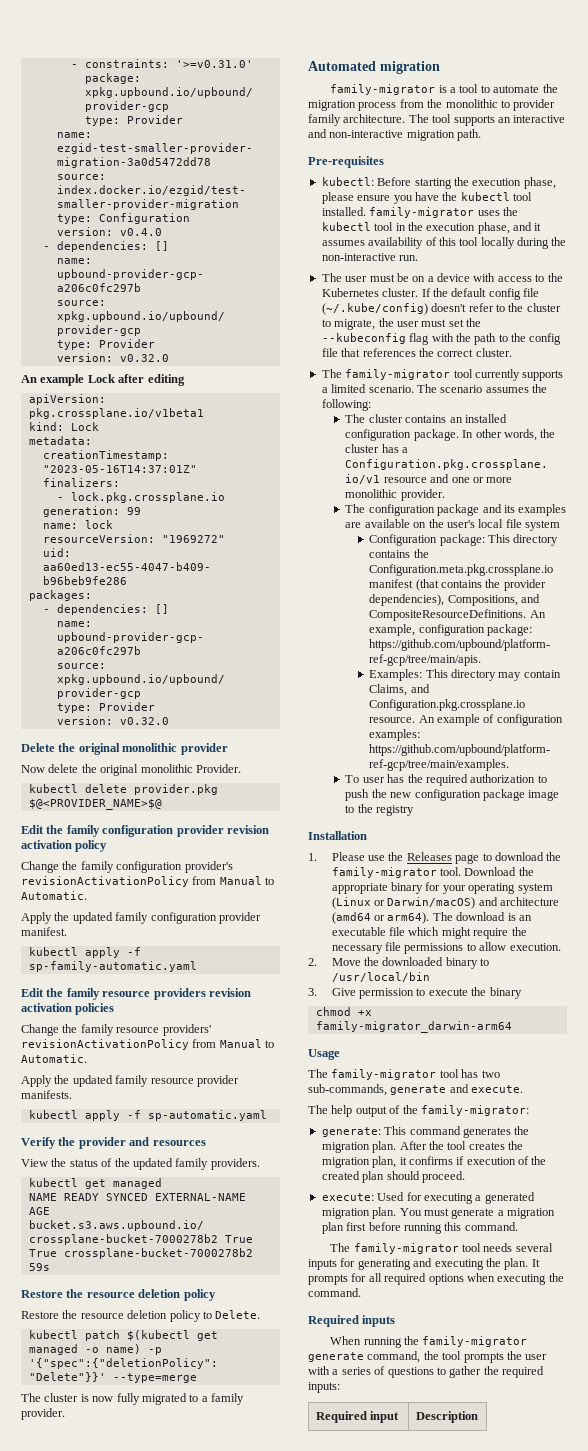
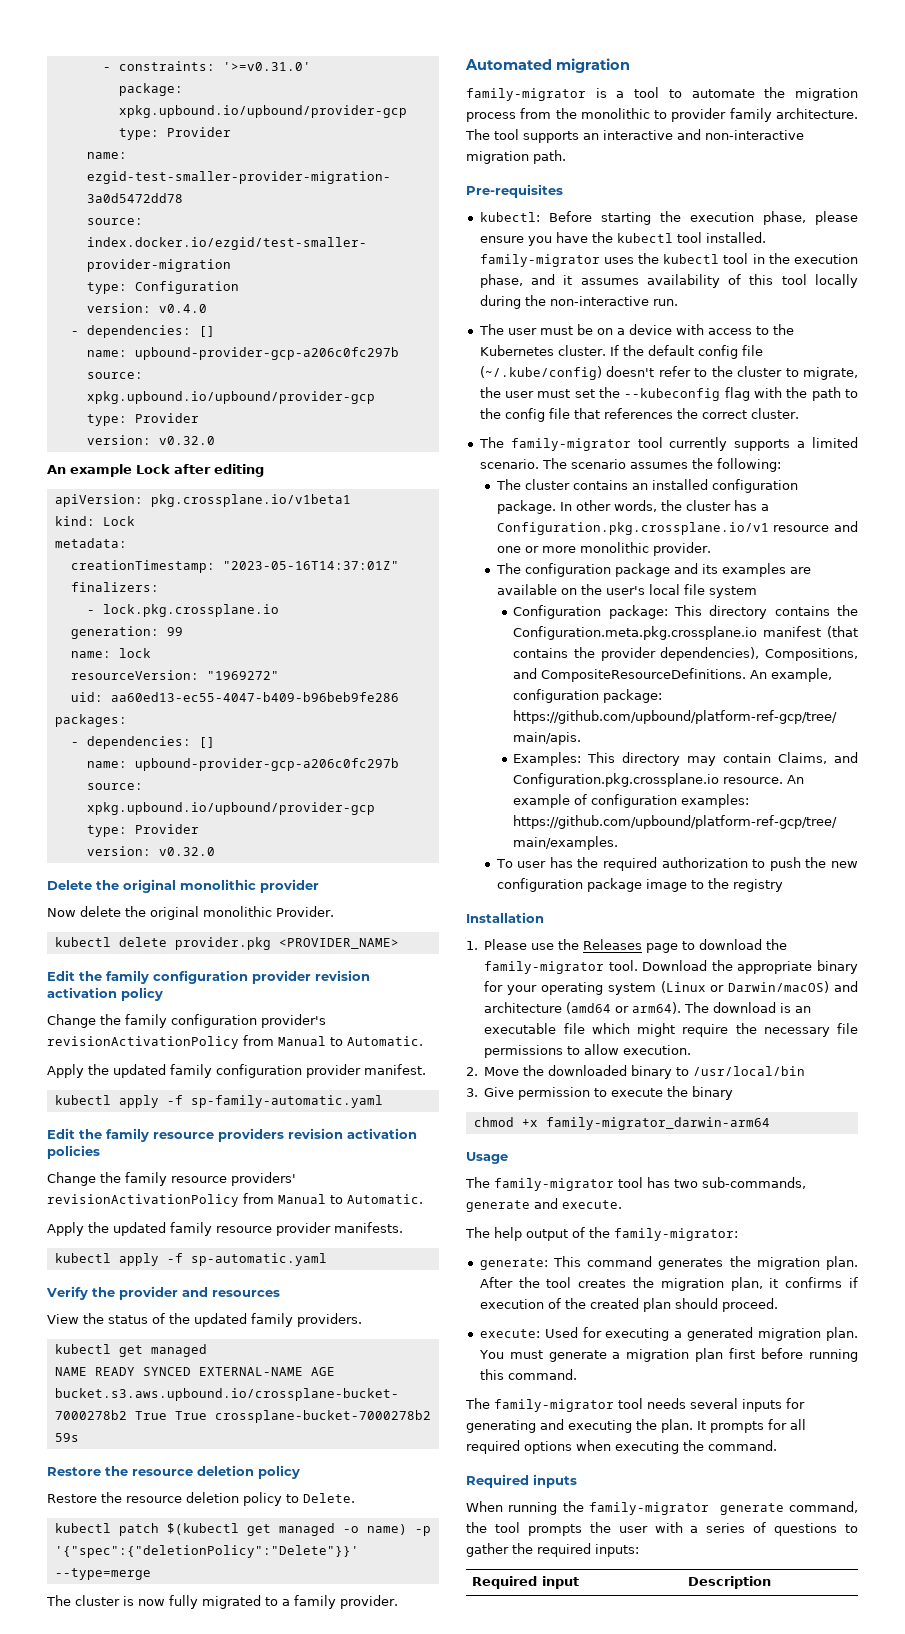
- kubectl delete provider.pkg $@<PROVIDER_NAME>$@
+ kubectl delete provider.pkg <PROVIDER_NAME>

